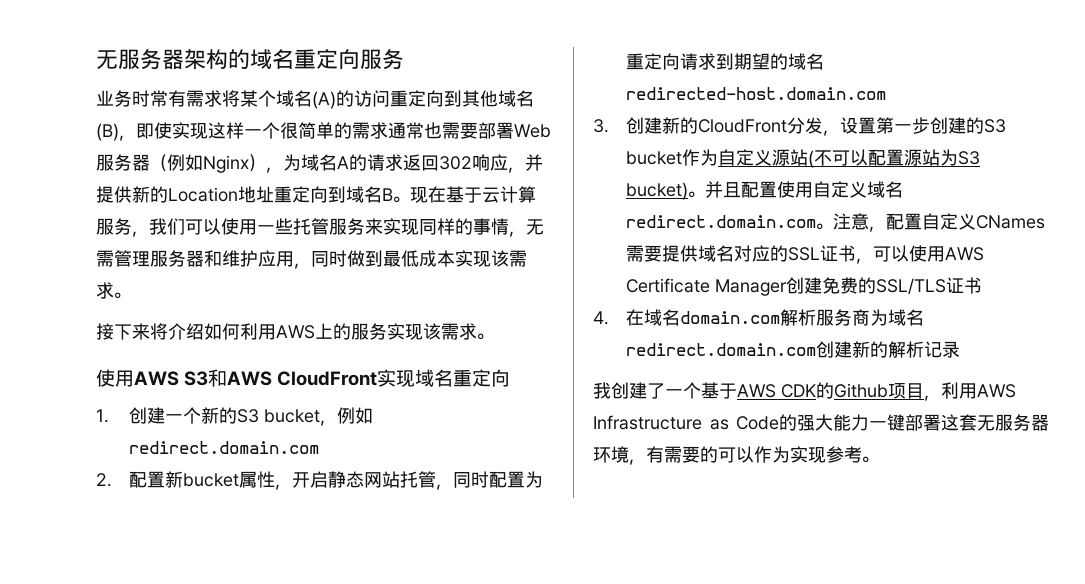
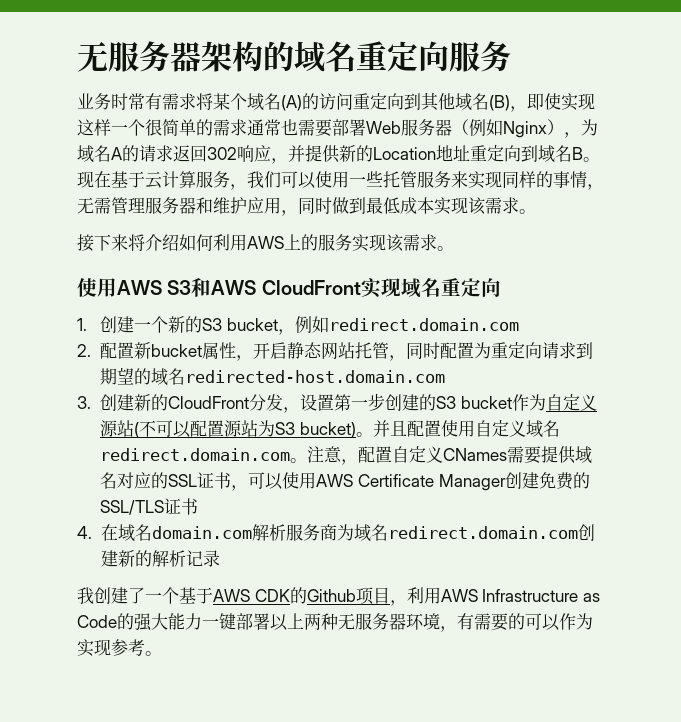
- 我创建了一个基于AWS CDK的Github项目，利用AWS Infrastructure as Code的强大能力一键部署这套无服务器环境，有需要的可以作为实现参考。
+ 我创建了一个基于AWS CDK的Github项目，利用AWS Infrastructure as Code的强大能力一键部署以上两种无服务器环境，有需要的可以作为实现参考。

